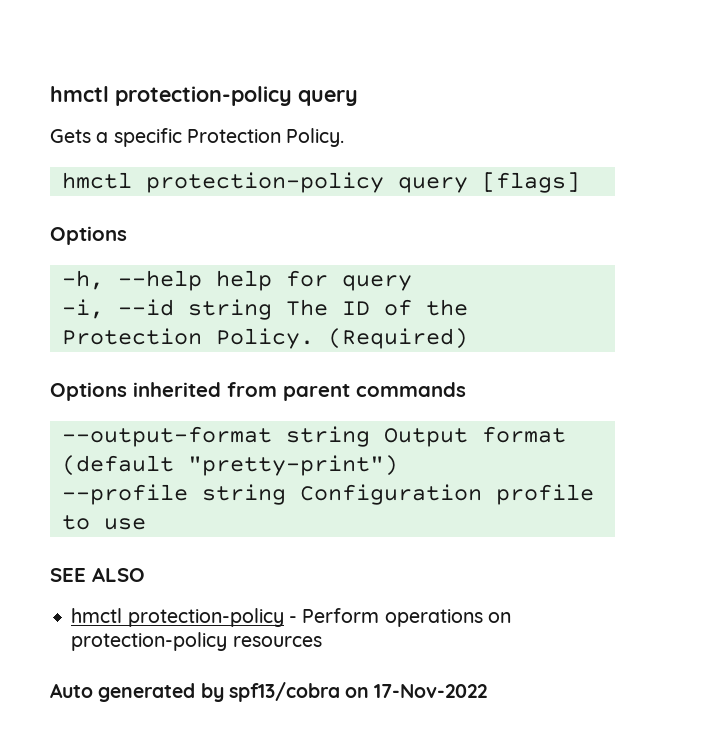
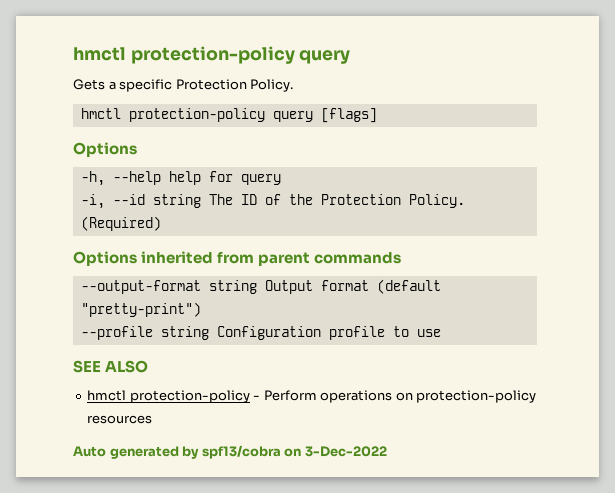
- Auto generated by spf13/cobra on 17-Nov-2022
+ Auto generated by spf13/cobra on 3-Dec-2022

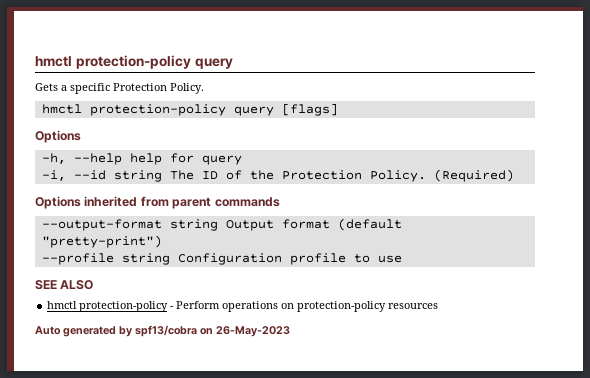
- Auto generated by spf13/cobra on 3-Dec-2022
+ Auto generated by spf13/cobra on 26-May-2023

